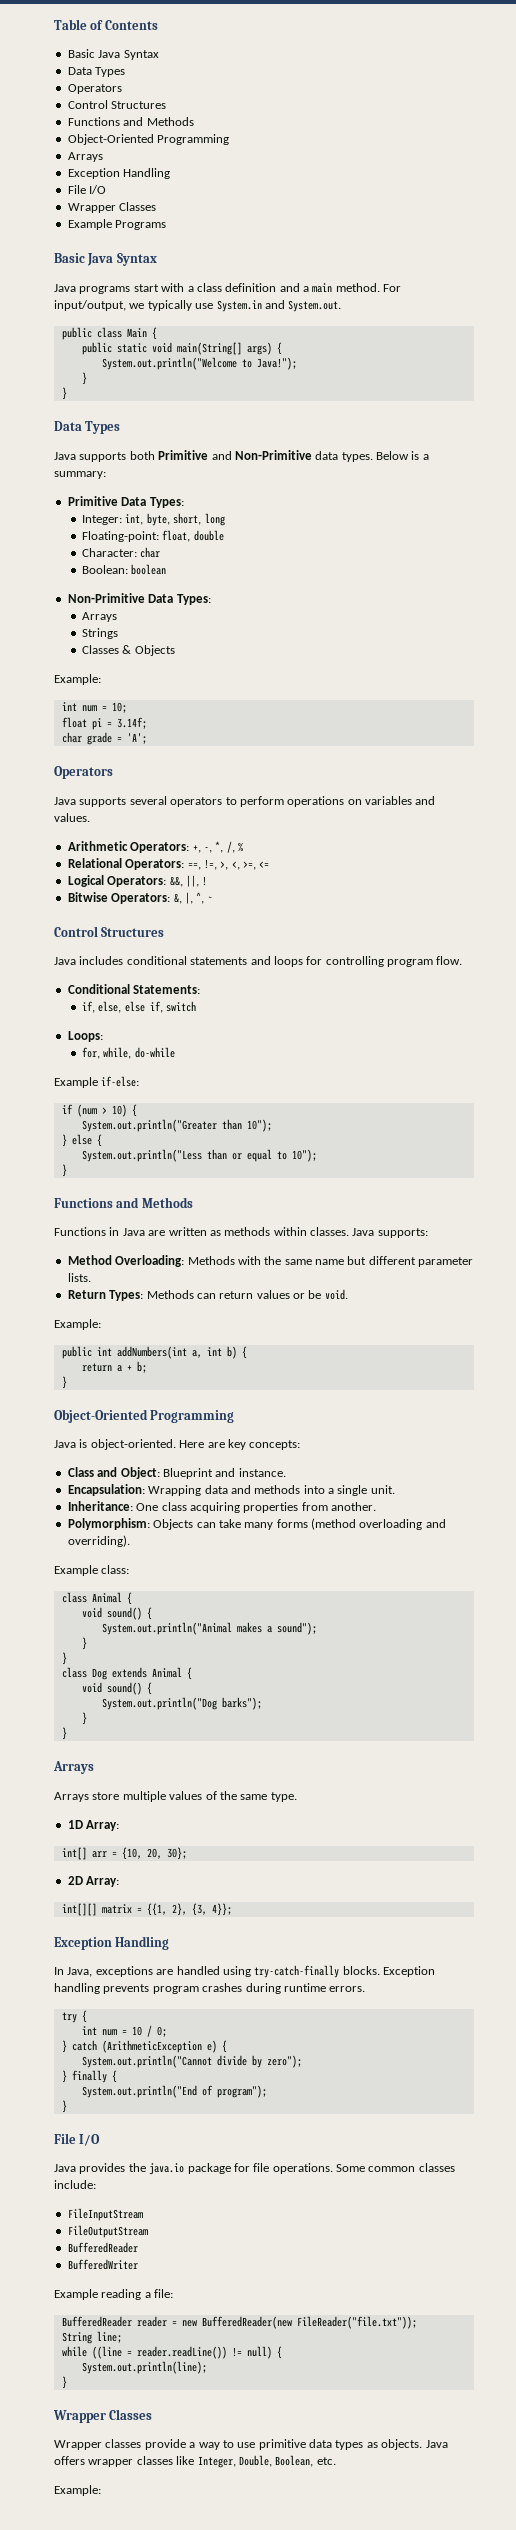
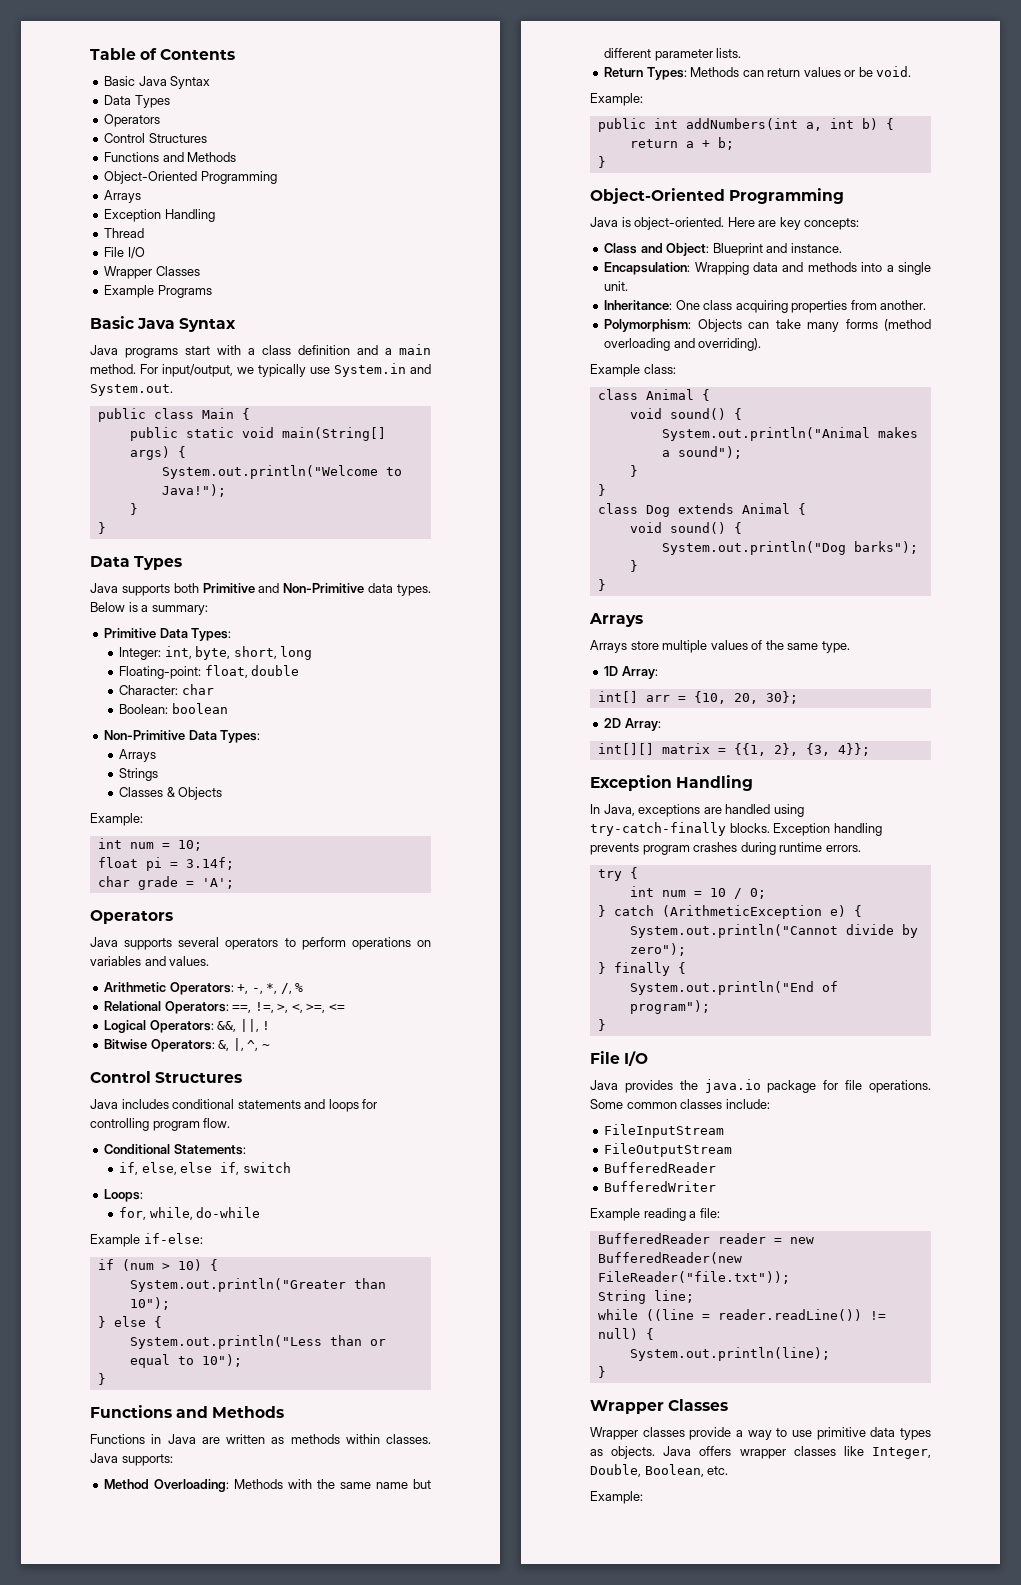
+ Thread

